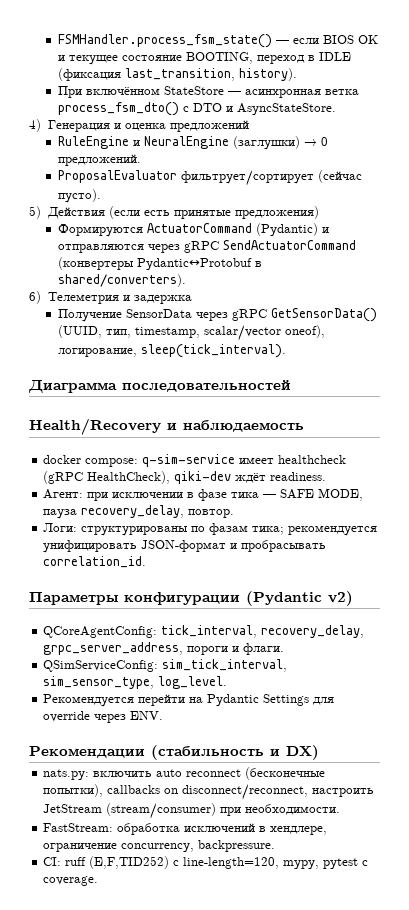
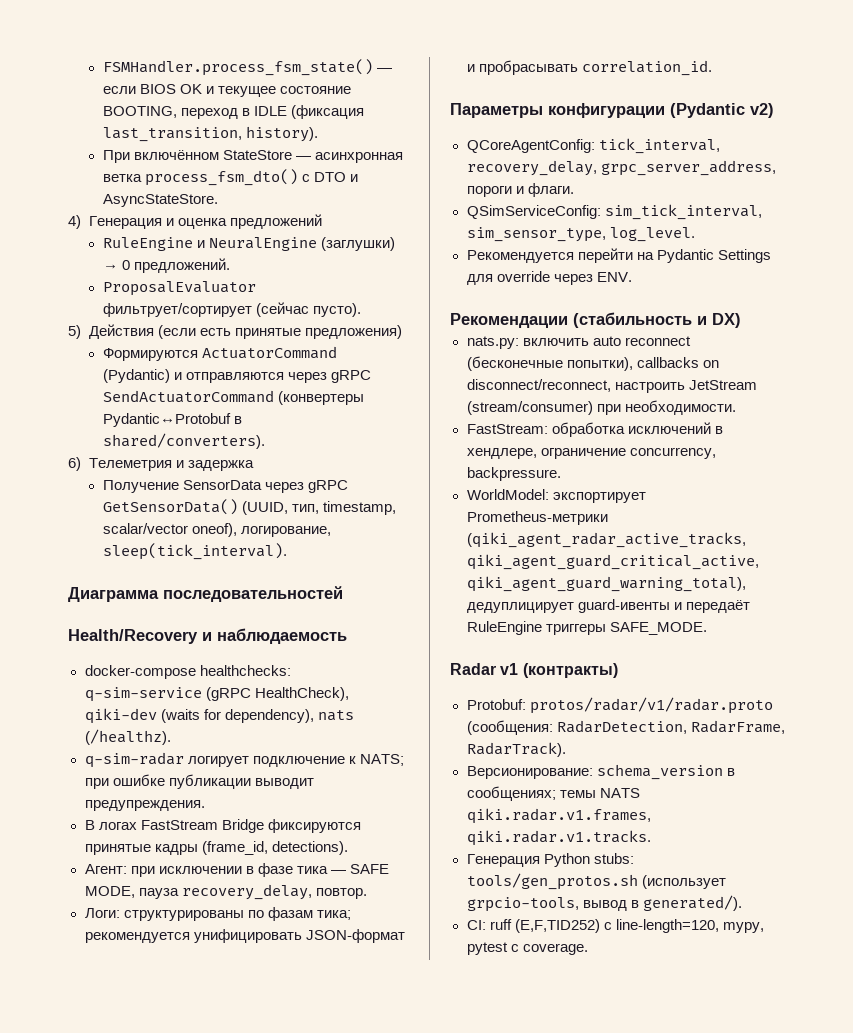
- docker compose: q-sim-service имеет healthcheck (gRPC HealthCheck), qiki-dev ждёт readiness.
+ docker-compose healthchecks: q-sim-service (gRPC HealthCheck), qiki-dev (waits for dependency), nats (/healthz).
+ q-sim-radar логирует подключение к NATS; при ошибке публикации выводит предупреждения.
+ В логах FastStream Bridge фиксируются принятые кадры (frame_id, detections).
+ WorldModel: экспортирует Prometheus-метрики (qiki_agent_radar_active_tracks, qiki_agent_guard_critical_active, qiki_agent_guard_warning_total), дедуплицирует guard-ивенты и передаёт RuleEngine триггеры SAFE_MODE.
+ Radar v1 (контракты)
+ Protobuf: protos/radar/v1/radar.proto (сообщения: RadarDetection, RadarFrame, RadarTrack).
+ Версионирование: schema_version в сообщениях; темы NATS qiki.radar.v1.frames, qiki.radar.v1.tracks.
+ Генерация Python stubs: tools/gen_protos.sh (использует grpcio-tools, вывод в generated/).

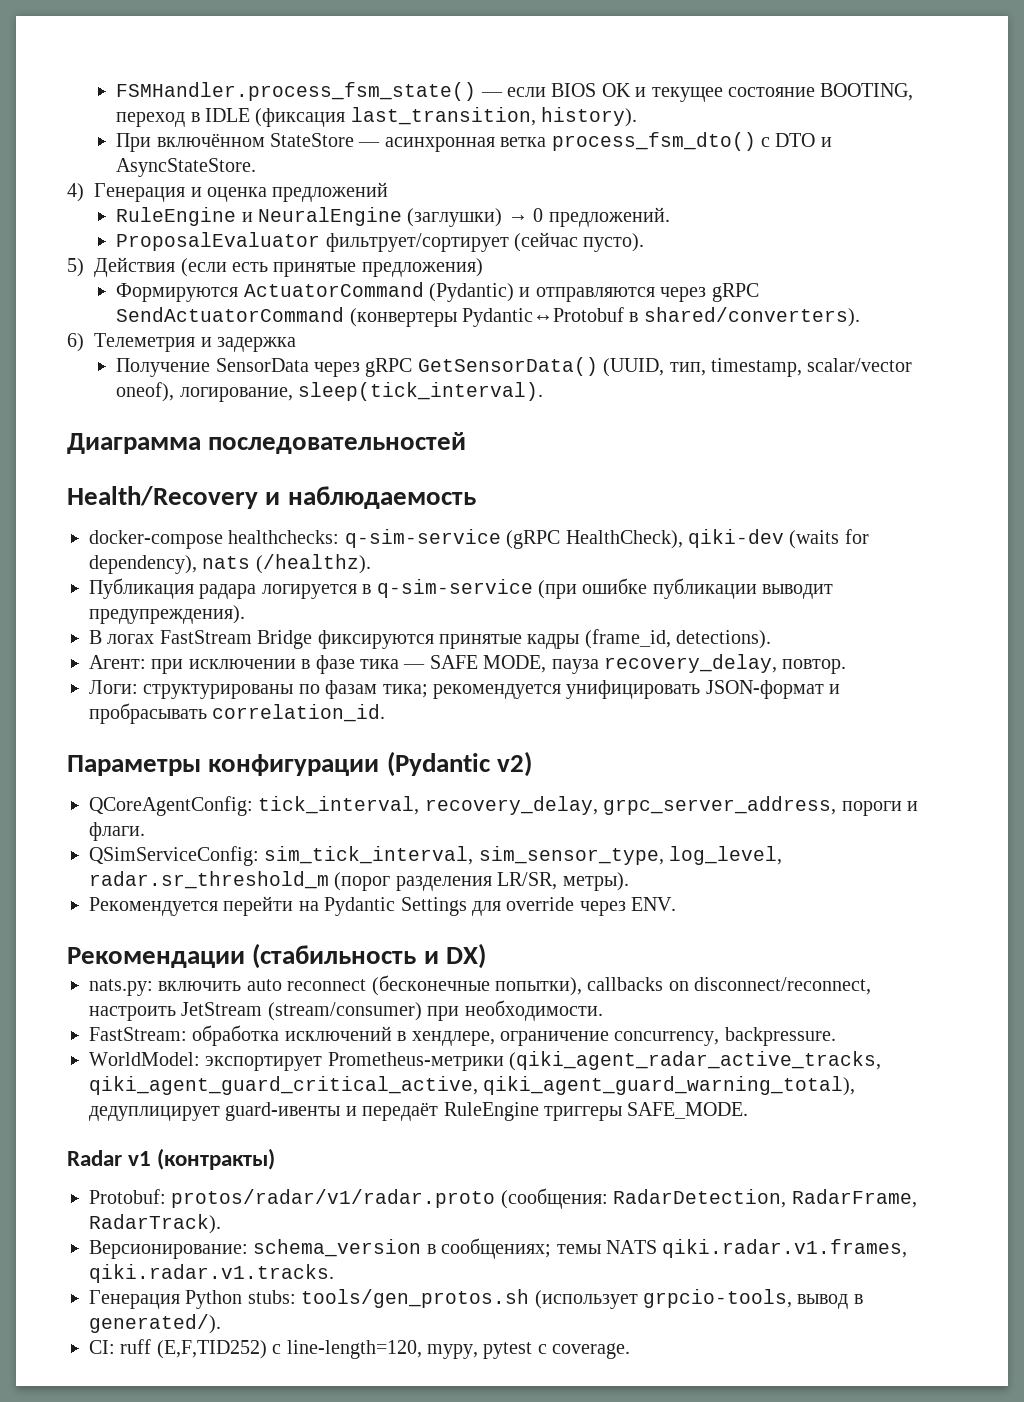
- q-sim-radar логирует подключение к NATS; при ошибке публикации выводит предупреждения.
+ Публикация радара логируется в q-sim-service (при ошибке публикации выводит предупреждения).
- QSimServiceConfig: sim_tick_interval, sim_sensor_type, log_level.
+ QSimServiceConfig: sim_tick_interval, sim_sensor_type, log_level, radar.sr_threshold_m (порог разделения LR/SR, метры).

